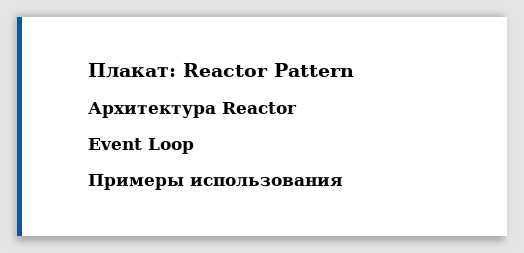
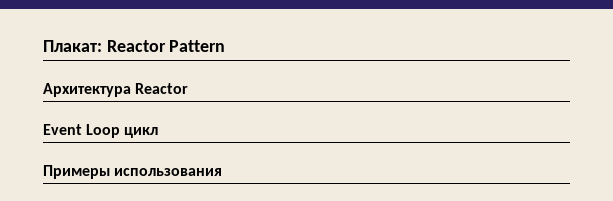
- Event Loop
+ Event Loop цикл

